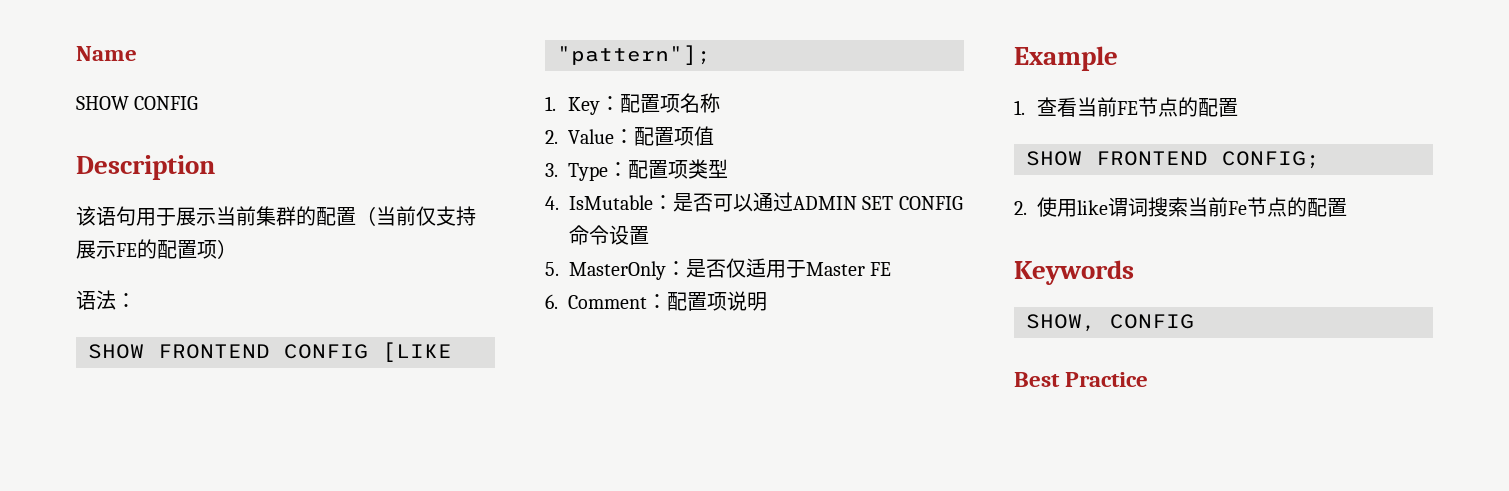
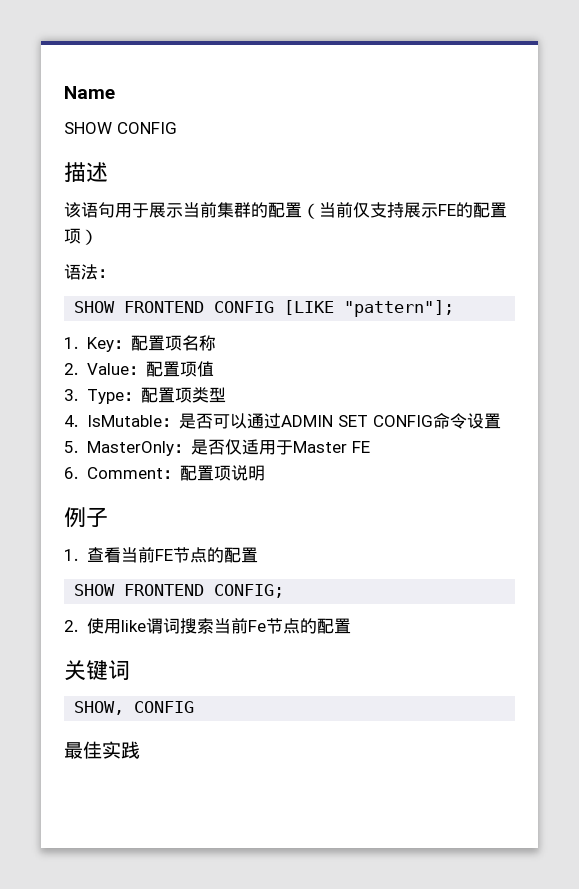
- Description
+ 描述
- Example
+ 例子
- Keywords
+ 关键词
- Best Practice
+ 最佳实践

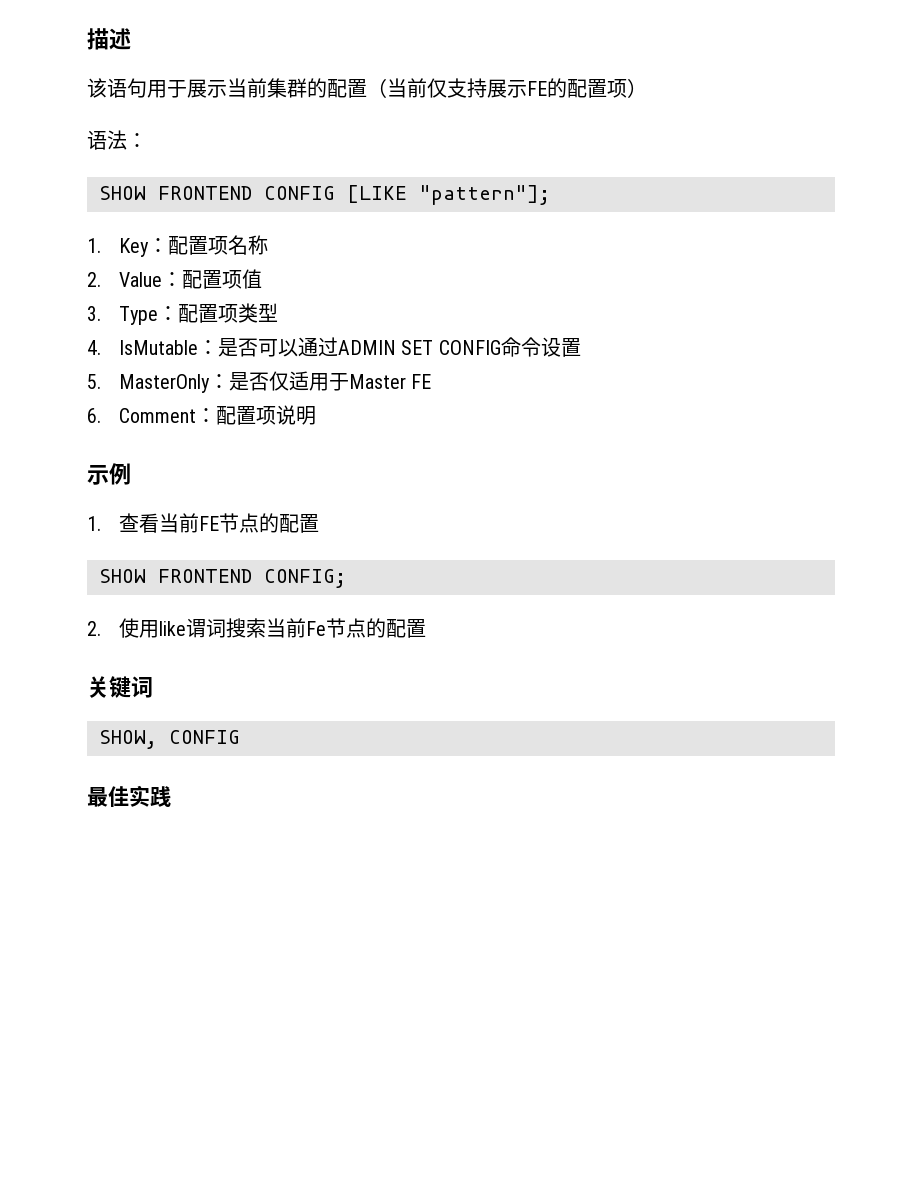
- Name
- SHOW CONFIG
- 例子
+ 示例

